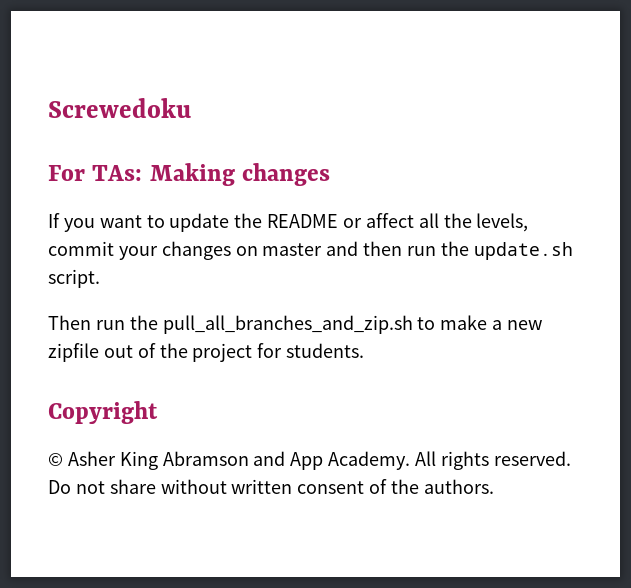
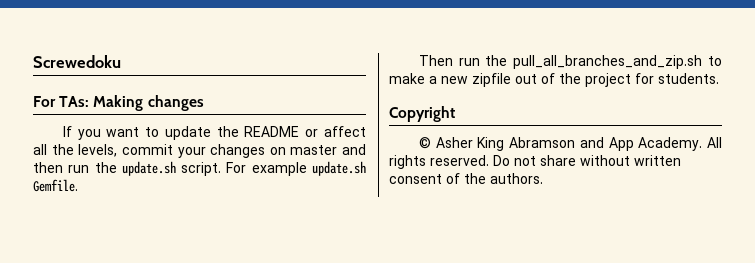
+ For example update.sh Gemfile.

